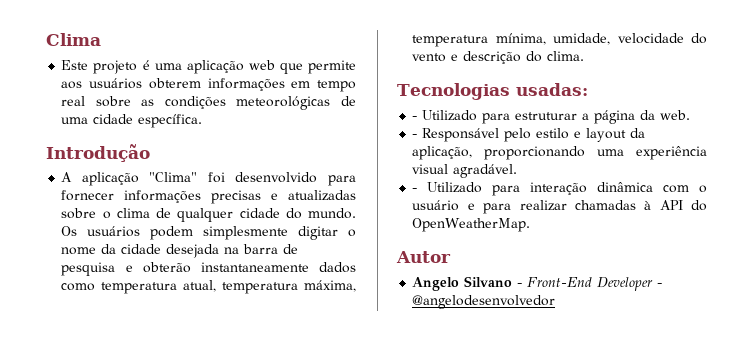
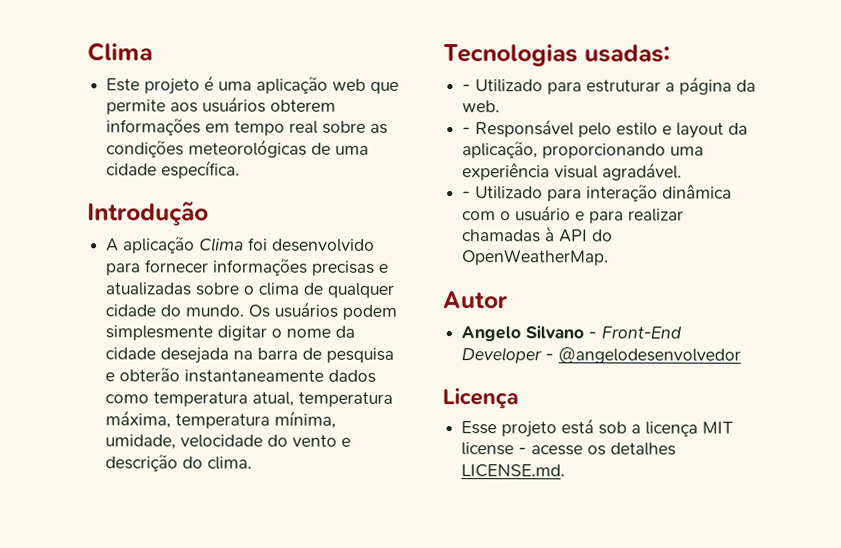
- A aplicação "Clima" foi desenvolvido para fornecer informações precisas e atualizadas sobre o clima de qualquer cidade do mundo.
+ A aplicação Clima foi desenvolvido para fornecer informações precisas e atualizadas sobre o clima de qualquer cidade do mundo.
+ Licença
+ Esse projeto está sob a licença MIT license - acesse os detalhes LICENSE.md.

